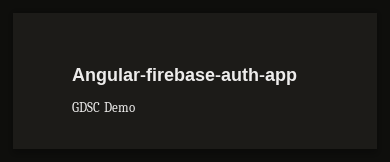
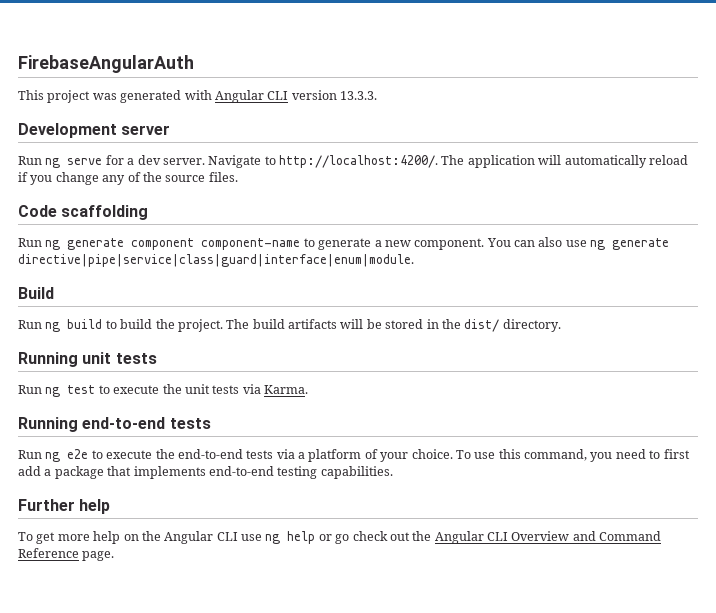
- Angular-firebase-auth-app
- GDSC Demo
+ FirebaseAngularAuth
+ This project was generated with Angular CLI version 13.3.3.
+ Development server
+ Run ng serve for a dev server. Navigate to http://localhost:4200/. The application will automatically reload if you change any of the source files.
+ Code scaffolding
+ Run ng generate component component-name to generate a new component. You can also use ng generate directive|pipe|service|class|guard|interface|enum|module.
+ Build
+ Run ng build to build the project. The build artifacts will be stored in the dist/ directory.
+ Running unit tests
+ Run ng test to execute the unit tests via Karma.
+ Running end-to-end tests
+ Run ng e2e to execute the end-to-end tests via a platform of your choice. To use this command, you need to first add a package that implements end-to-end testing capabilities.
+ Further help
+ To get more help on the Angular CLI use ng help or go check out the Angular CLI Overview and Command Reference page.

